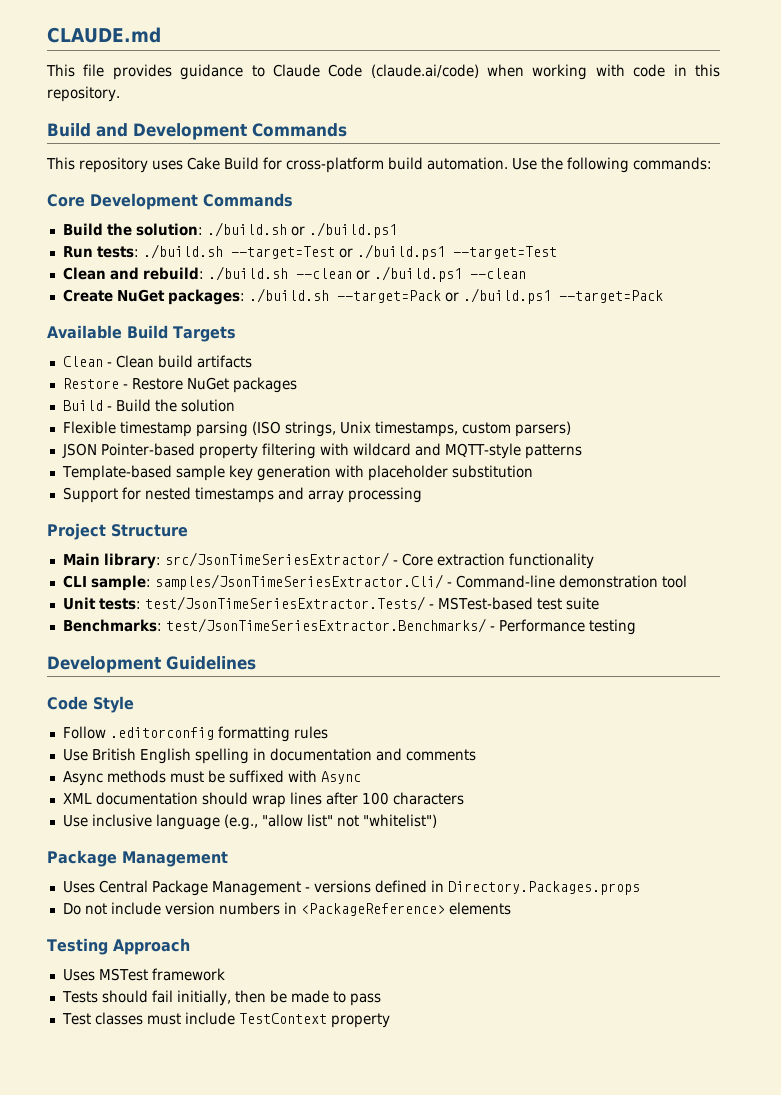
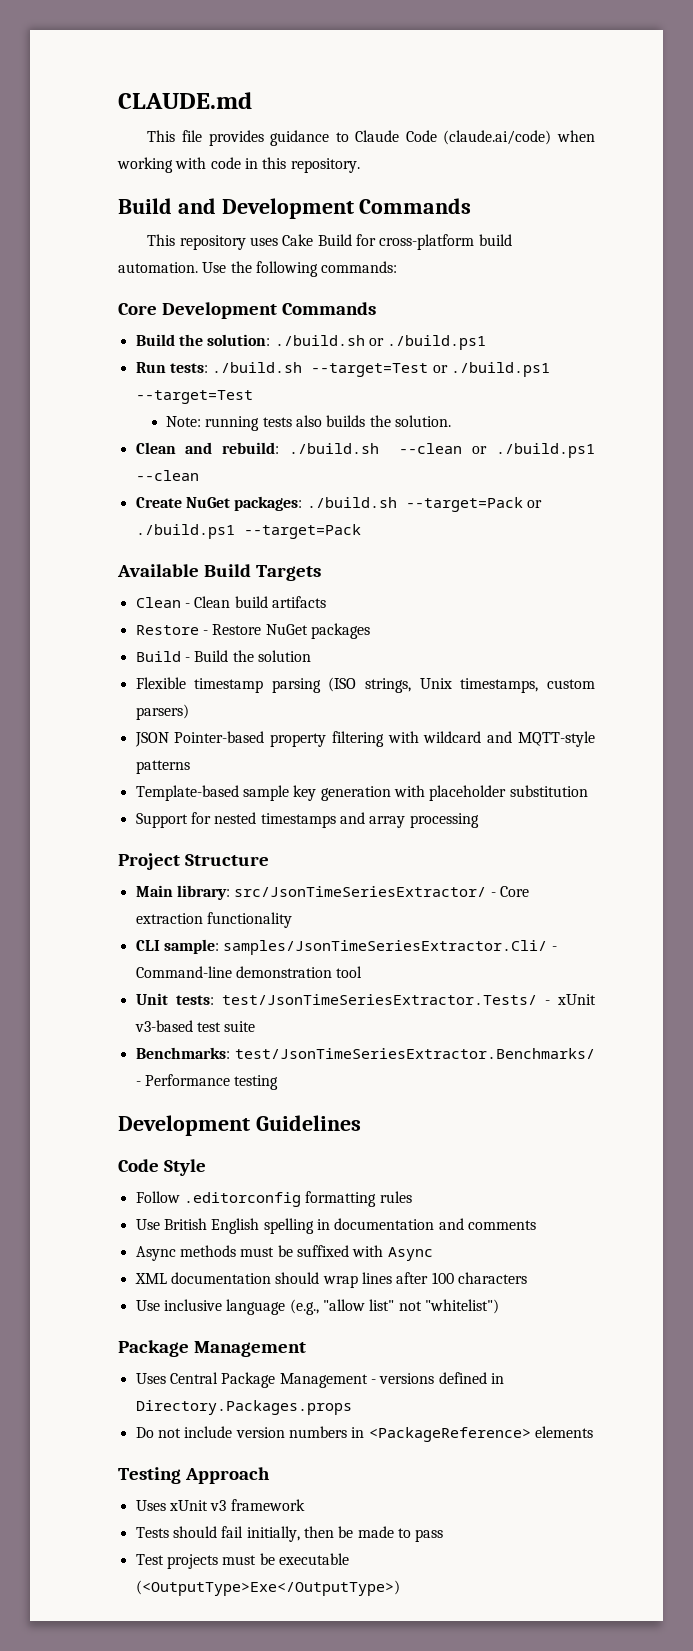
+ Note: running tests also builds the solution.
- Unit tests: test/JsonTimeSeriesExtractor.Tests/ - MSTest-based test suite
+ Unit tests: test/JsonTimeSeriesExtractor.Tests/ - xUnit v3-based test suite
- Uses MSTest framework
+ Uses xUnit v3 framework
- Test classes must include TestContext property
+ Test projects must be executable (<OutputType>Exe</OutputType>)

